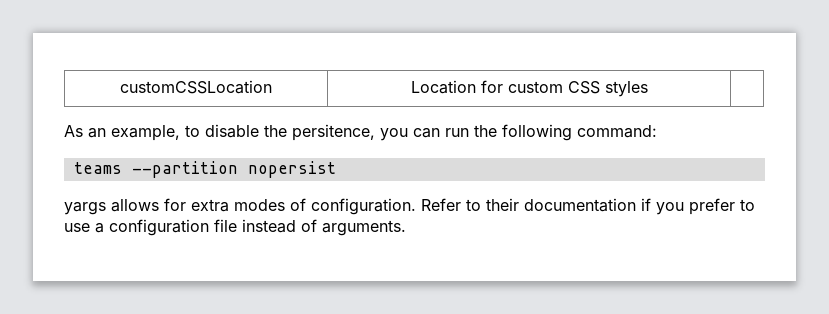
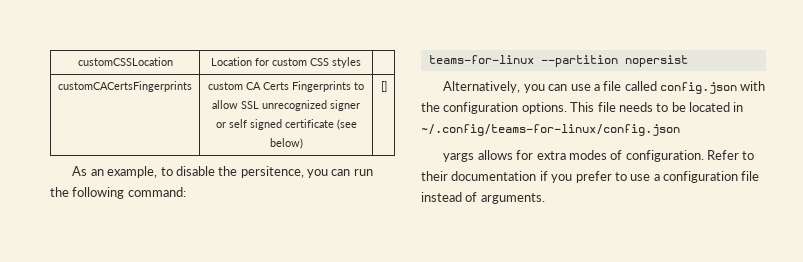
+ customCACertsFingerprints | custom CA Certs Fingerprints to allow SSL unrecognized signer or self signed certificate (see below) | []
- teams --partition nopersist
+ teams-for-linux --partition nopersist
+ Alternatively, you can use a file called config.json with the configuration options. This file needs to be located in ~/.config/teams-for-linux/config.json

